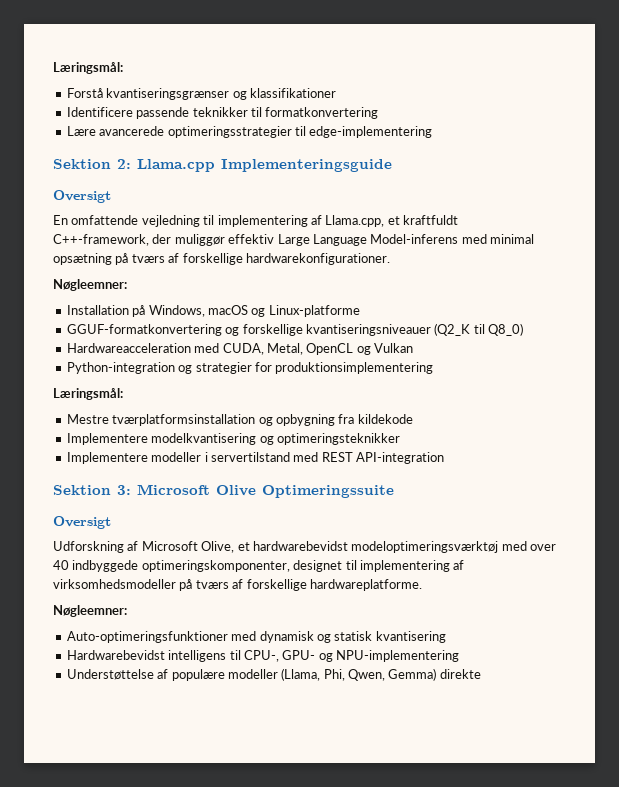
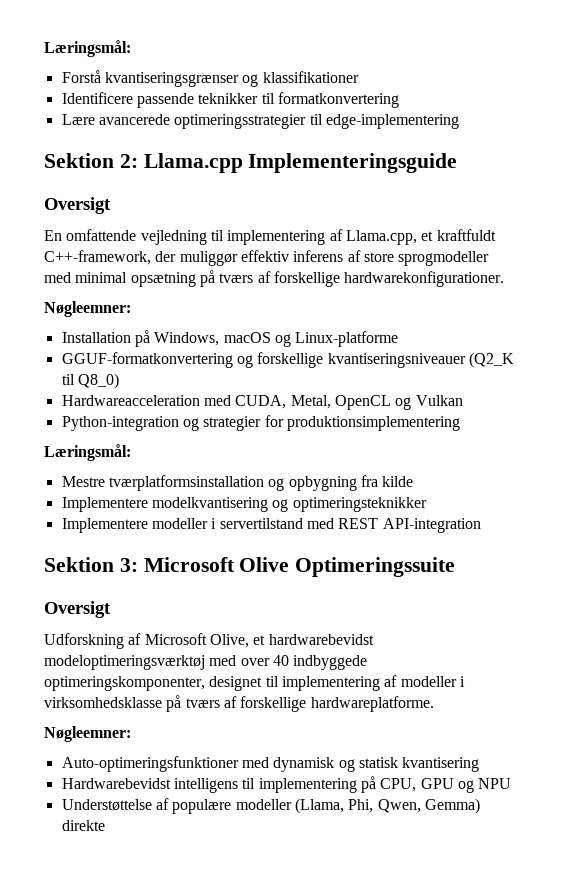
- En omfattende vejledning til implementering af Llama.cpp, et kraftfuldt C++-framework, der muliggør effektiv Large Language Model-inferens med minimal opsætning på tværs af forskellige hardwarekonfigurationer.
+ En omfattende vejledning til implementering af Llama.cpp, et kraftfuldt C++-framework, der muliggør effektiv inferens af store sprogmodeller med minimal opsætning på tværs af forskellige hardwarekonfigurationer.
- Mestre tværplatformsinstallation og opbygning fra kildekode
+ Mestre tværplatformsinstallation og opbygning fra kilde
- Udforskning af Microsoft Olive, et hardwarebevidst modeloptimeringsværktøj med over 40 indbyggede optimeringskomponenter, designet til implementering af virksomhedsmodeller på tværs af forskellige hardwareplatforme.
+ Udforskning af Microsoft Olive, et hardwarebevidst modeloptimeringsværktøj med over 40 indbyggede optimeringskomponenter, designet til implementering af modeller i virksomhedsklasse på tværs af forskellige hardwareplatforme.
- Hardwarebevidst intelligens til CPU-, GPU- og NPU-implementering
+ Hardwarebevidst intelligens til implementering på CPU, GPU og NPU

